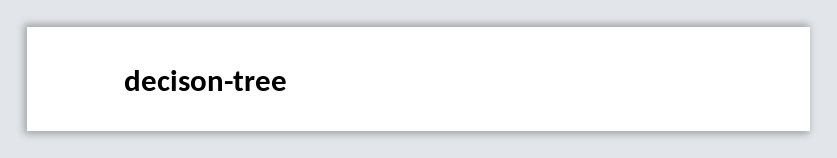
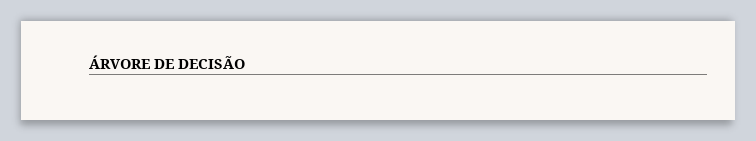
- decison-tree
+ ÁRVORE DE DECISÃO

